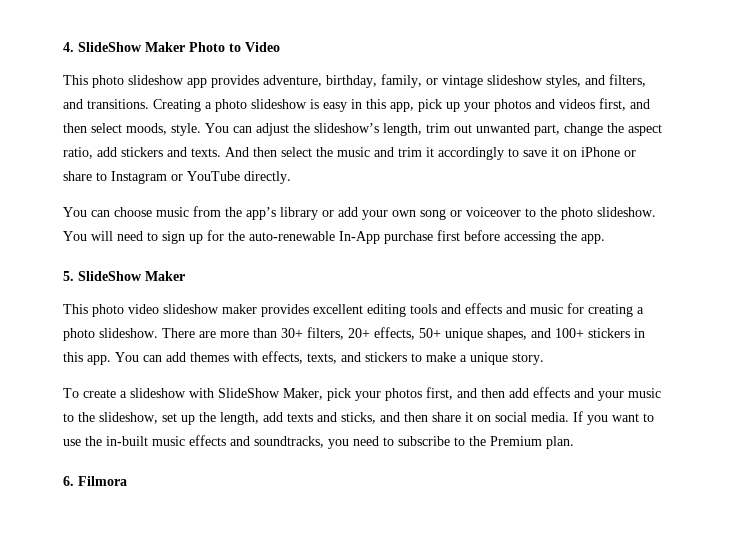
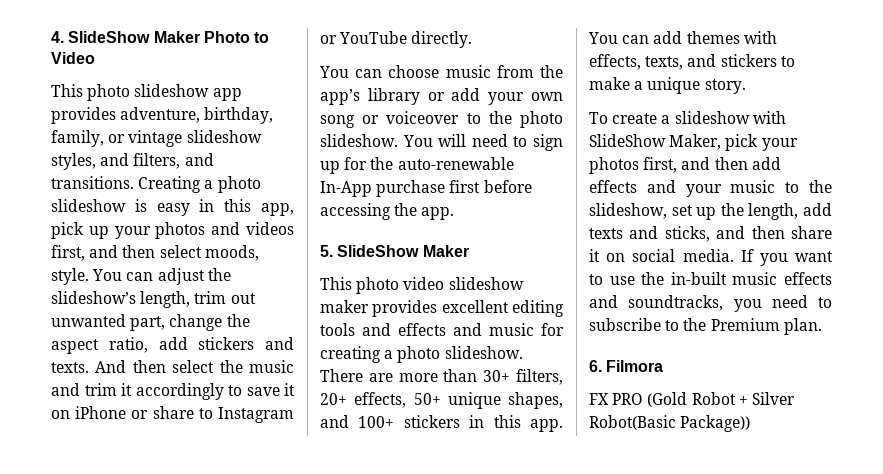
+ FX PRO (Gold Robot + Silver Robot(Basic Package))

